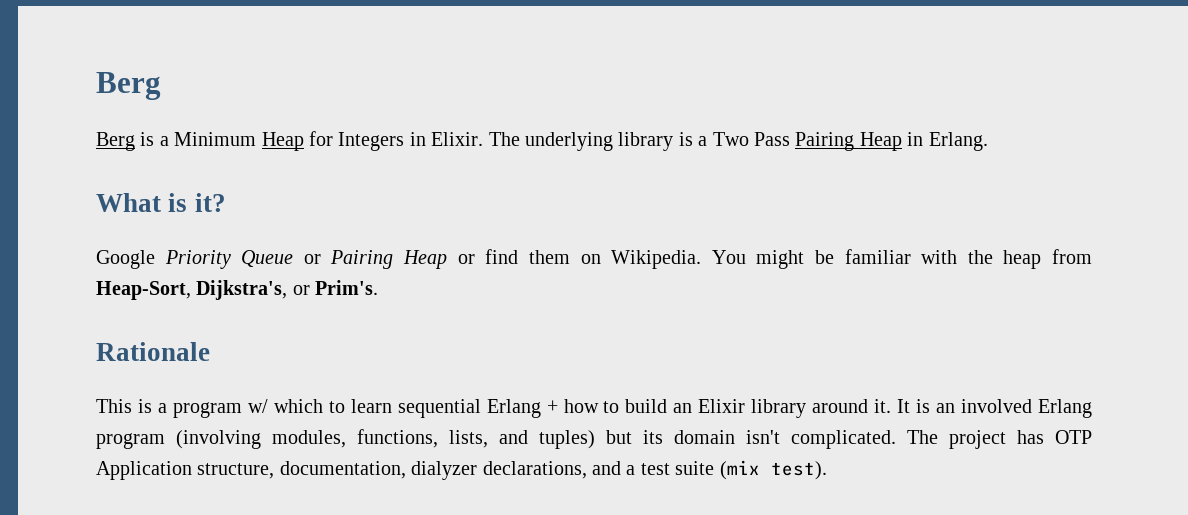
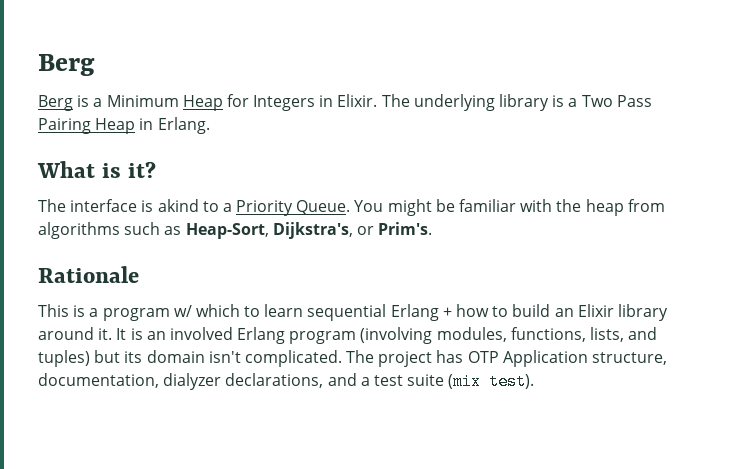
- Google Priority Queue or Pairing Heap or find them on Wikipedia.
+ The interface is akind to a Priority Queue.
- You might be familiar with the heap from Heap-Sort, Dijkstra's, or Prim's.
+ You might be familiar with the heap from algorithms such as Heap-Sort, Dijkstra's, or Prim's.

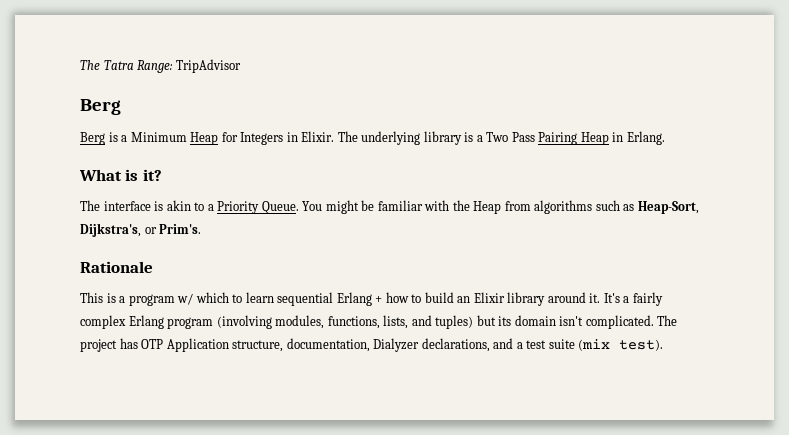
+ The Tatra Range: TripAdvisor
- The interface is akind to a Priority Queue.
+ The interface is akin to a Priority Queue.
- You might be familiar with the heap from algorithms such as Heap-Sort, Dijkstra's, or Prim's.
+ You might be familiar with the Heap from algorithms such as Heap-Sort, Dijkstra's, or Prim's.
- It is an involved Erlang program (involving modules, functions, lists, and tuples) but its domain isn't complicated.
+ It's a fairly complex Erlang program (involving modules, functions, lists, and tuples) but its domain isn't complicated.
- The project has OTP Application structure, documentation, dialyzer declarations, and a test suite (mix test).
+ The project has OTP Application structure, documentation, Dialyzer declarations, and a test suite (mix test).

